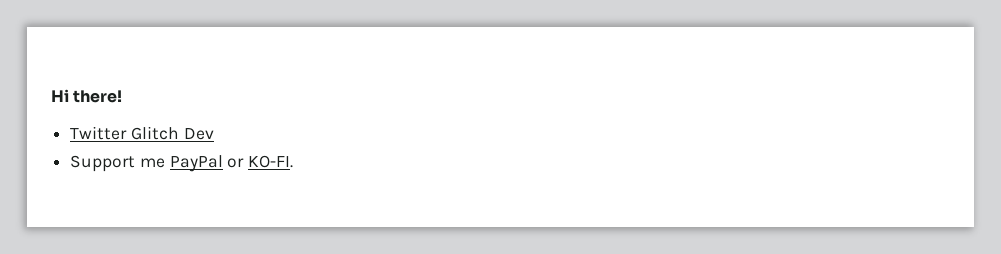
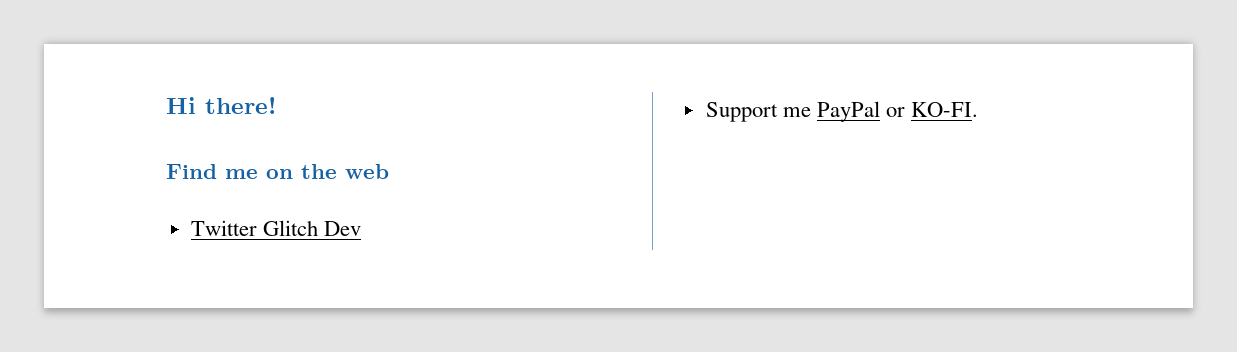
+ Find me on the web

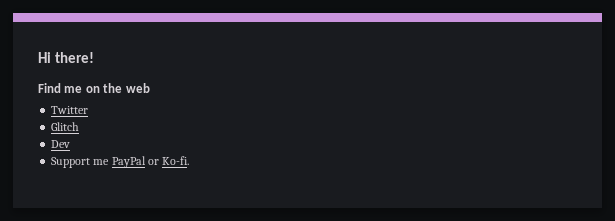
- Twitter Glitch Dev
+ Twitter
+ Glitch
+ Dev
- Support me PayPal or KO-FI.
+ Support me PayPal or Ko-fi.

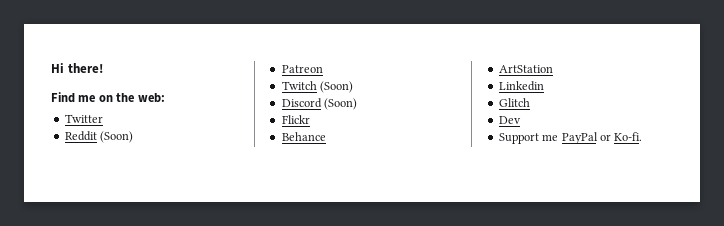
- Find me on the web
+ Find me on the web:
+ Reddit (Soon)
+ Patreon
+ Twitch (Soon)
+ Discord (Soon)
+ Flickr
+ Behance
+ ArtStation
+ Linkedin

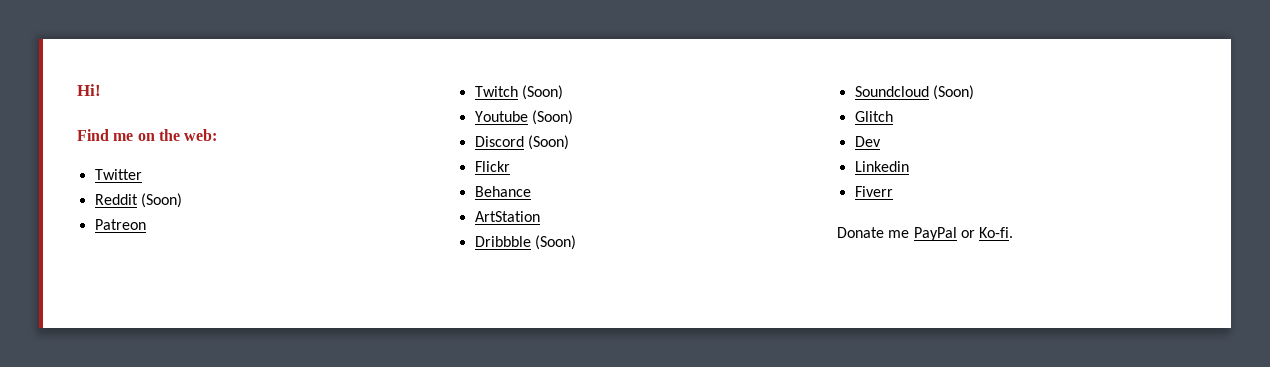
- Hi there!
+ Hi!
+ Youtube (Soon)
- Linkedin
+ Dribbble (Soon)
+ Soundcloud (Soon)
- Support me PayPal or Ko-fi.
+ Linkedin
+ Fiverr
+ Donate me PayPal or Ko-fi.

